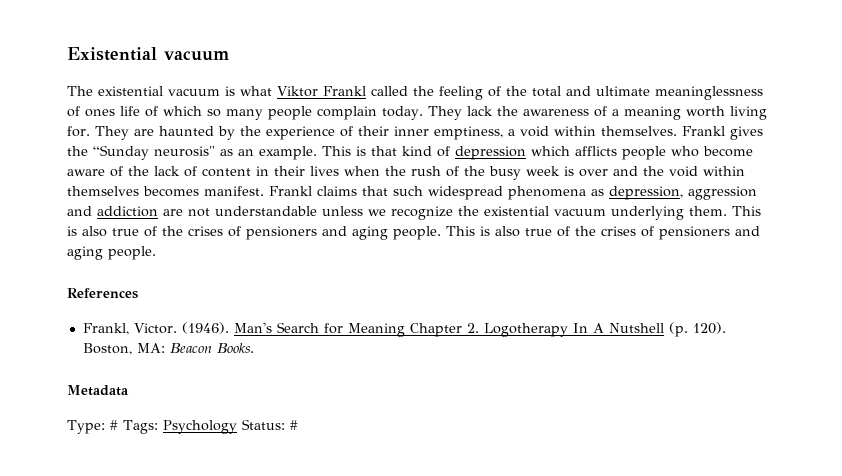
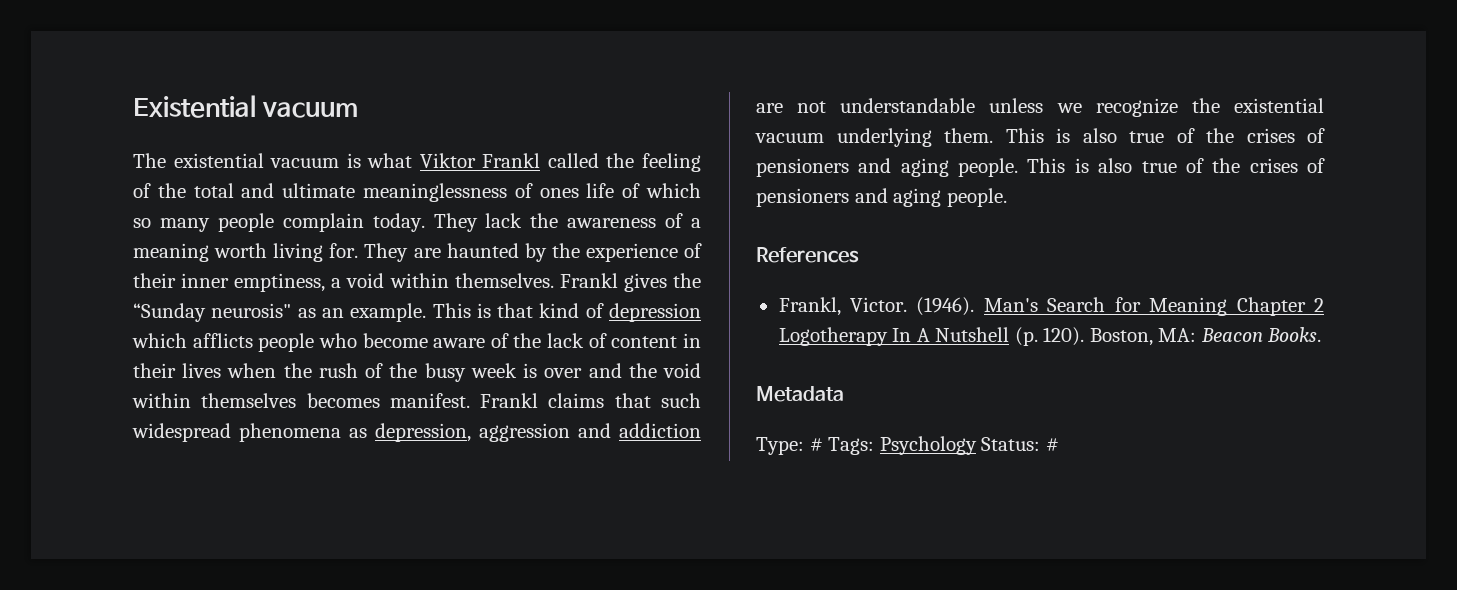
- Man's Search for Meaning Chapter 2. Logotherapy In A Nutshell (p. 120).
+ Man's Search for Meaning Chapter 2 Logotherapy In A Nutshell (p. 120).

